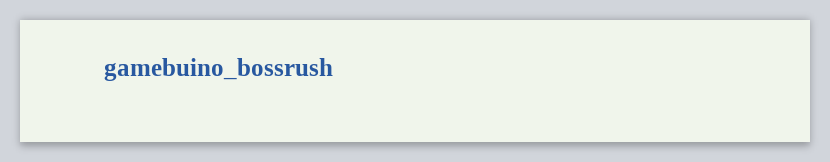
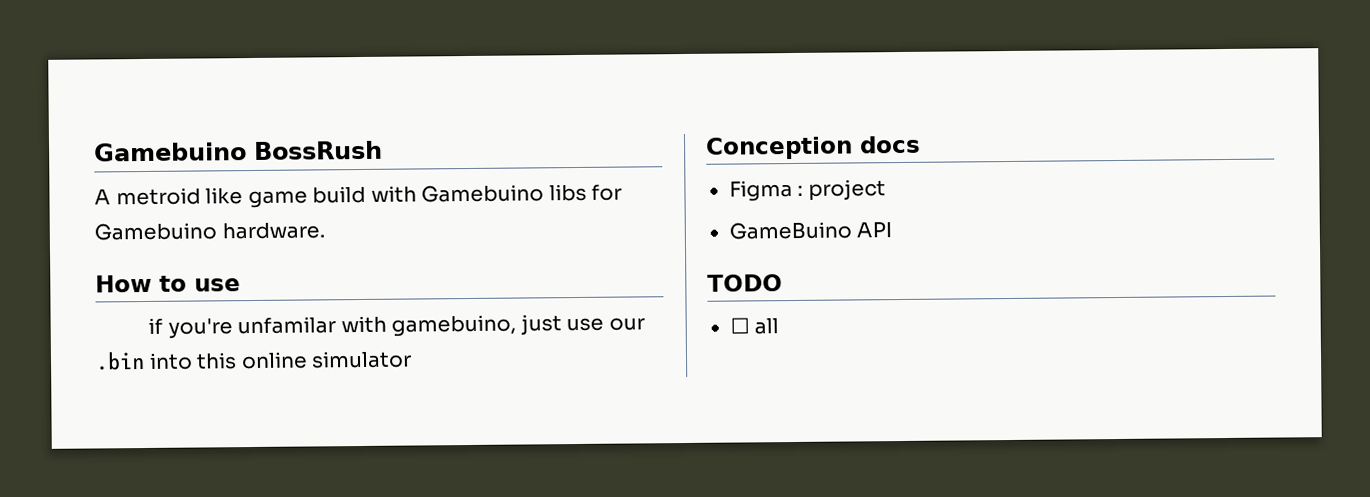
- gamebuino_bossrush
+ Gamebuino BossRush
+ A metroid like game build with Gamebuino libs for Gamebuino hardware.
+ How to use
+ if you're unfamilar with gamebuino, just use our .bin into this online simulator
+ Conception docs
+ Figma : project
+ GameBuino API
+ TODO
+ ☐ all

